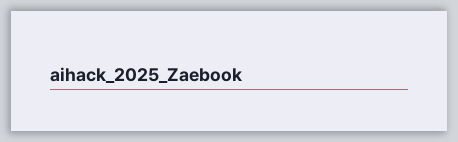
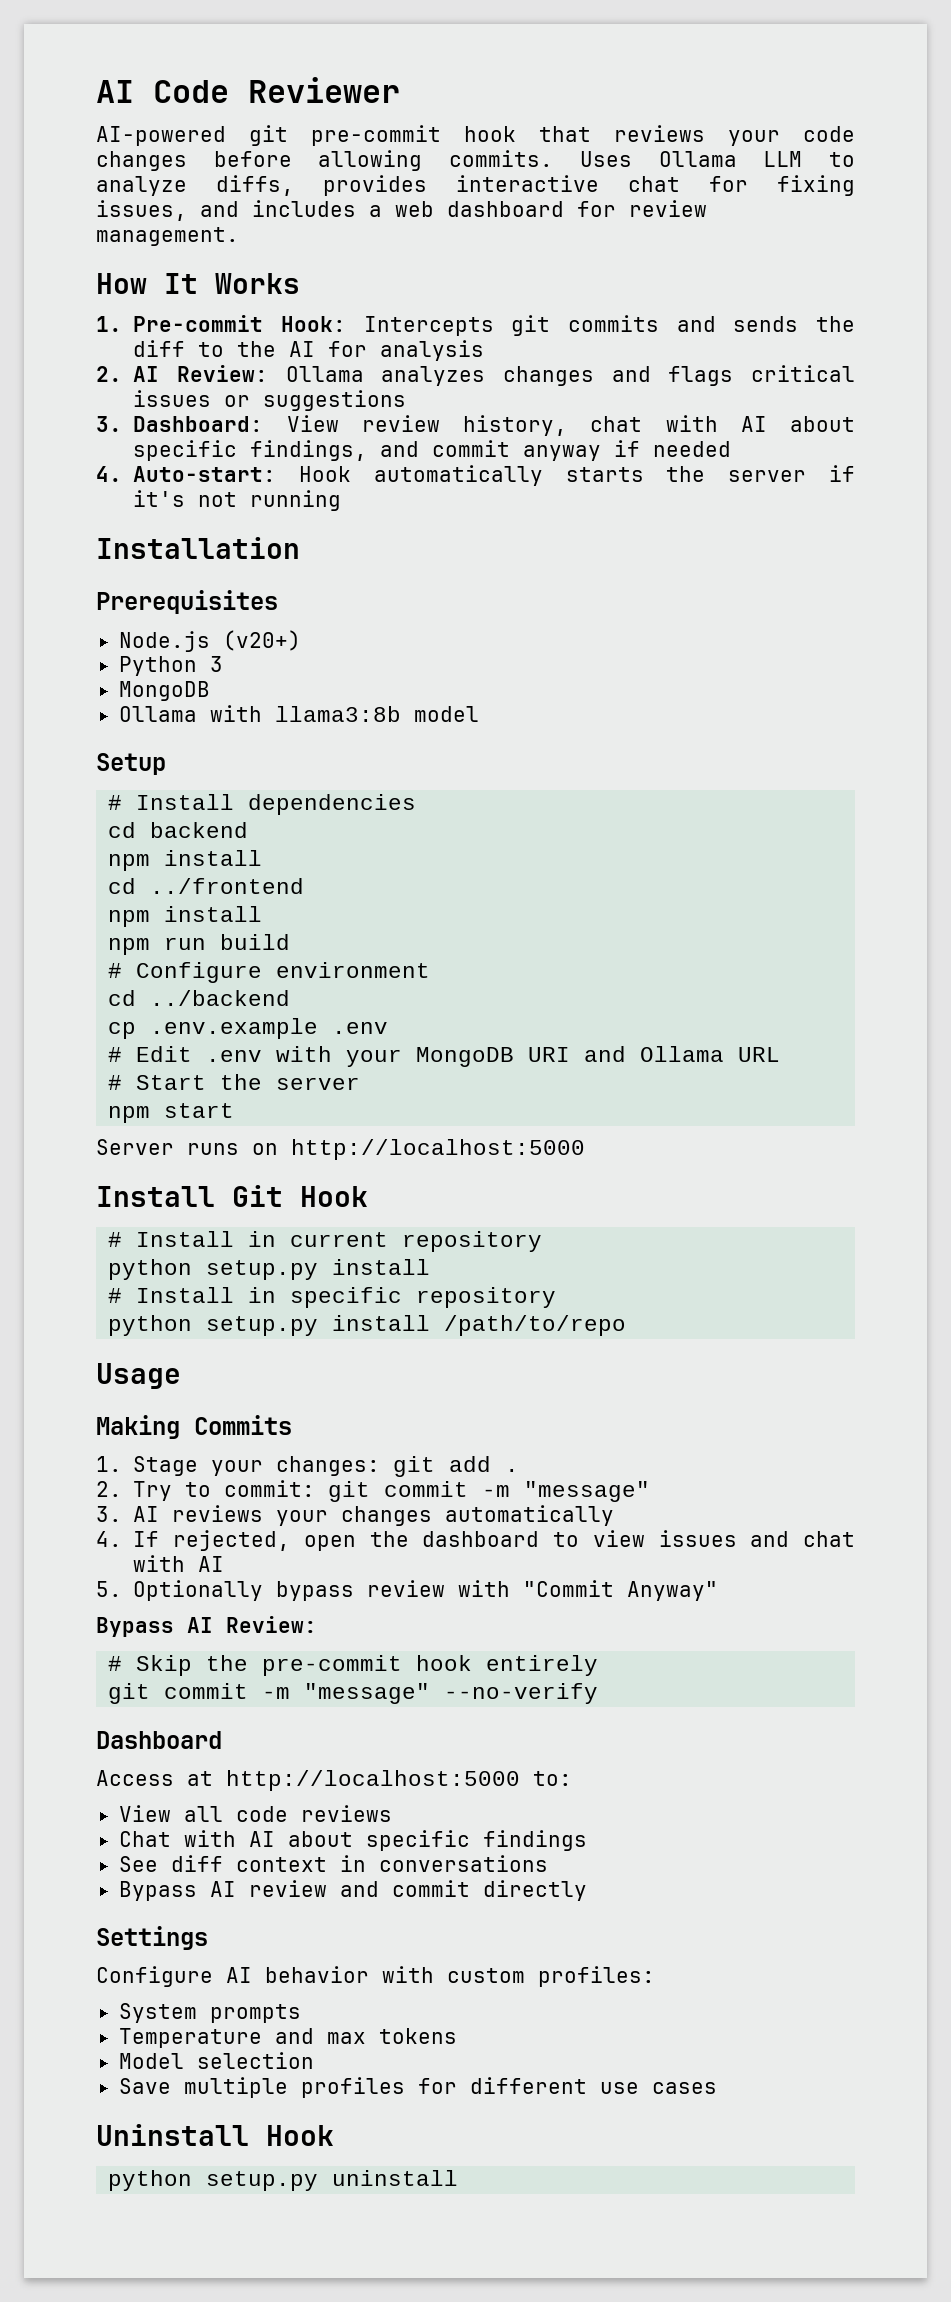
- aihack_2025_Zaebook
+ AI Code Reviewer
+ AI-powered git pre-commit hook that reviews your code changes before allowing commits. Uses Ollama LLM to analyze diffs, provides interactive chat for fixing issues, and includes a web dashboard for review management.
+ How It Works
+ 1. Pre-commit Hook: Intercepts git commits and sends the diff to the AI for analysis
+ 2. AI Review: Ollama analyzes changes and flags critical issues or suggestions
+ 3. Dashboard: View review history, chat with AI about specific findings, and commit anyway if needed
+ 4. Auto-start: Hook automatically starts the server if it's not running
+ Installation
+ Prerequisites
+ Node.js (v20+)
+ Python 3
+ MongoDB
+ Ollama with llama3:8b model
+ Setup
+ # Install dependencies
+ cd backend
+ npm install
+ cd ../frontend
+ npm install
+ npm run build
+ # Configure environment
+ cd ../backend
+ cp .env.example .env
+ # Edit .env with your MongoDB URI and Ollama URL
+ # Start the server
+ npm start
+ Server runs on http://localhost:5000
+ Install Git Hook
+ # Install in current repository
+ python setup.py install
+ # Install in specific repository
+ python setup.py install /path/to/repo
+ Usage
+ Making Commits
+ 1. Stage your changes: git add .
+ 2. Try to commit: git commit -m "message"
+ 3. AI reviews your changes automatically
+ 4. If rejected, open the dashboard to view issues and chat with AI
+ 5. Optionally bypass review with "Commit Anyway"
+ Bypass AI Review:
+ # Skip the pre-commit hook entirely
+ git commit -m "message" --no-verify
+ Dashboard
+ Access at http://localhost:5000 to:
+ View all code reviews
+ Chat with AI about specific findings
+ See diff context in conversations
+ Bypass AI review and commit directly
+ Settings
+ Configure AI behavior with custom profiles:
+ System prompts
+ Temperature and max tokens
+ Model selection
+ Save multiple profiles for different use cases
+ Uninstall Hook
+ python setup.py uninstall

